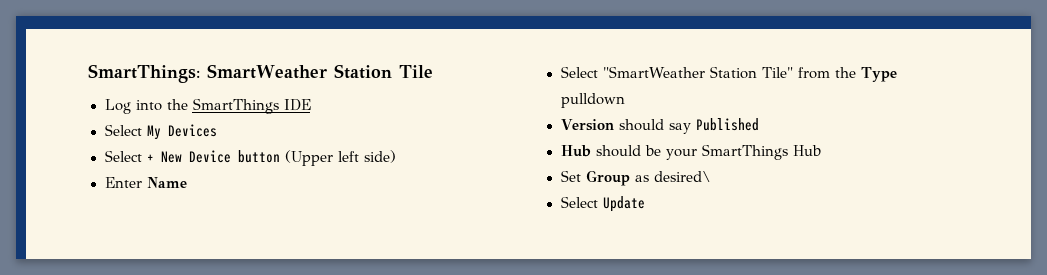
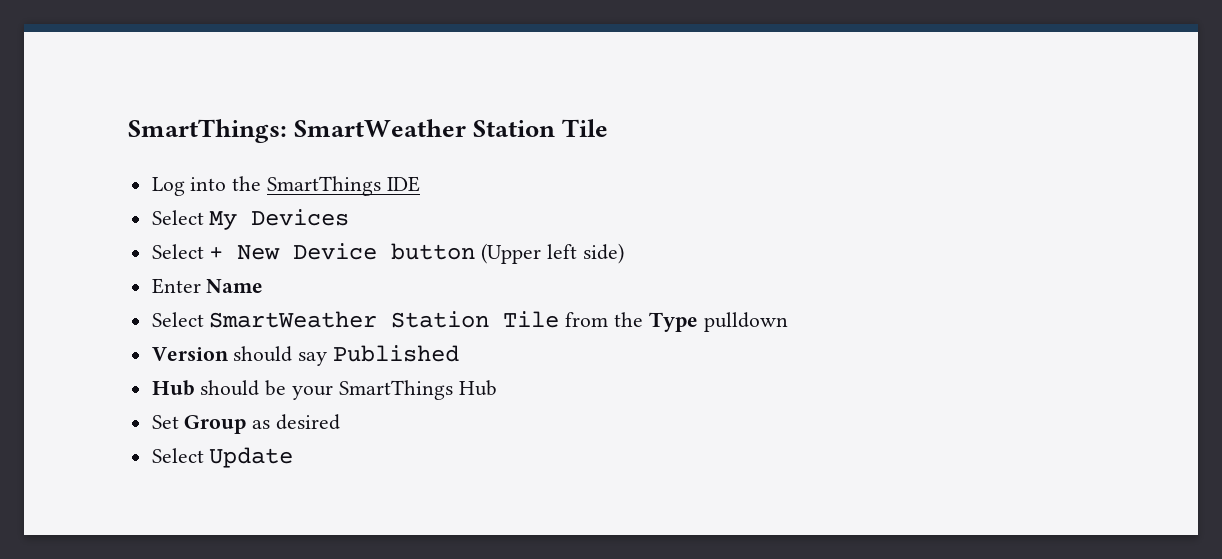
- Select "SmartWeather Station Tile" from the Type pulldown
+ Select SmartWeather Station Tile from the Type pulldown
- Set Group as desired\
+ Set Group as desired

